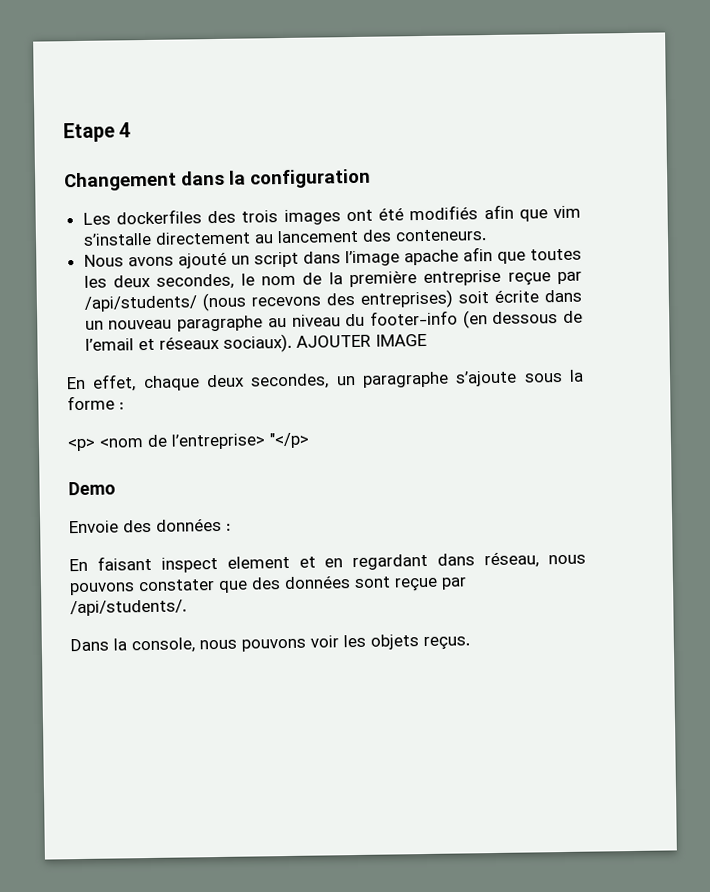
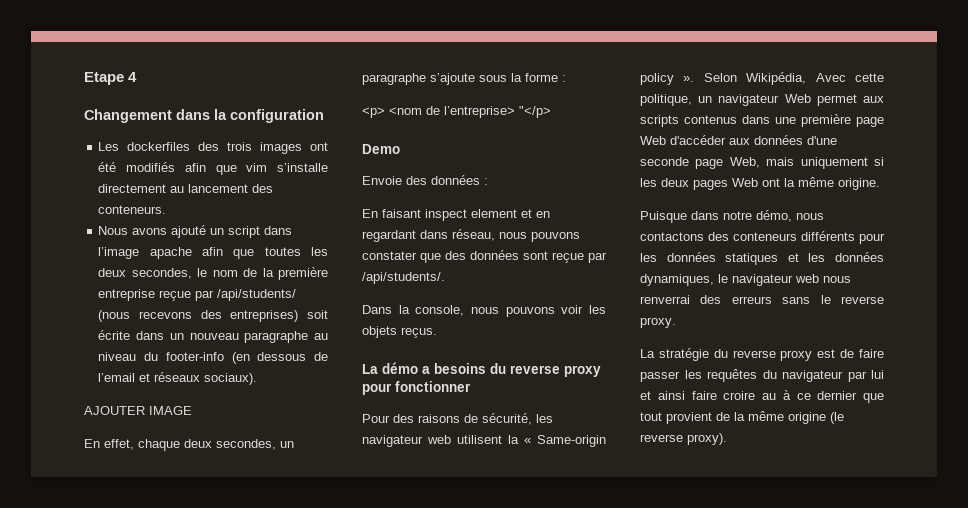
- Nous avons ajouté un script dans l’image apache afin que toutes les deux secondes, le nom de la première entreprise reçue par /api/students/ (nous recevons des entreprises) soit écrite dans un nouveau paragraphe au niveau du footer-info (en dessous de l’email et réseaux sociaux). AJOUTER IMAGE
+ Nous avons ajouté un script dans l’image apache afin que toutes les deux secondes, le nom de la première entreprise reçue par /api/students/ (nous recevons des entreprises) soit écrite dans un nouveau paragraphe au niveau du footer-info (en dessous de l’email et réseaux sociaux).
+ AJOUTER IMAGE
+ La démo a besoins du reverse proxy pour fonctionner
+ Pour des raisons de sécurité, les navigateur web utilisent la « Same-origin policy ». Selon Wikipédia, Avec cette politique, un navigateur Web permet aux scripts contenus dans une première page Web d'accéder aux données d'une seconde page Web, mais uniquement si les deux pages Web ont la même origine.
+ Puisque dans notre démo, nous contactons des conteneurs différents pour les données statiques et les données dynamiques, le navigateur web nous renverrai des erreurs sans le reverse proxy.
+ La stratégie du reverse proxy est de faire passer les requêtes du navigateur par lui et ainsi faire croire au à ce dernier que tout provient de la même origine (le reverse proxy).

